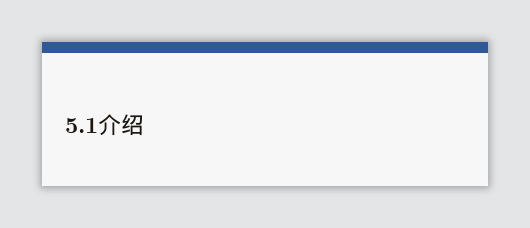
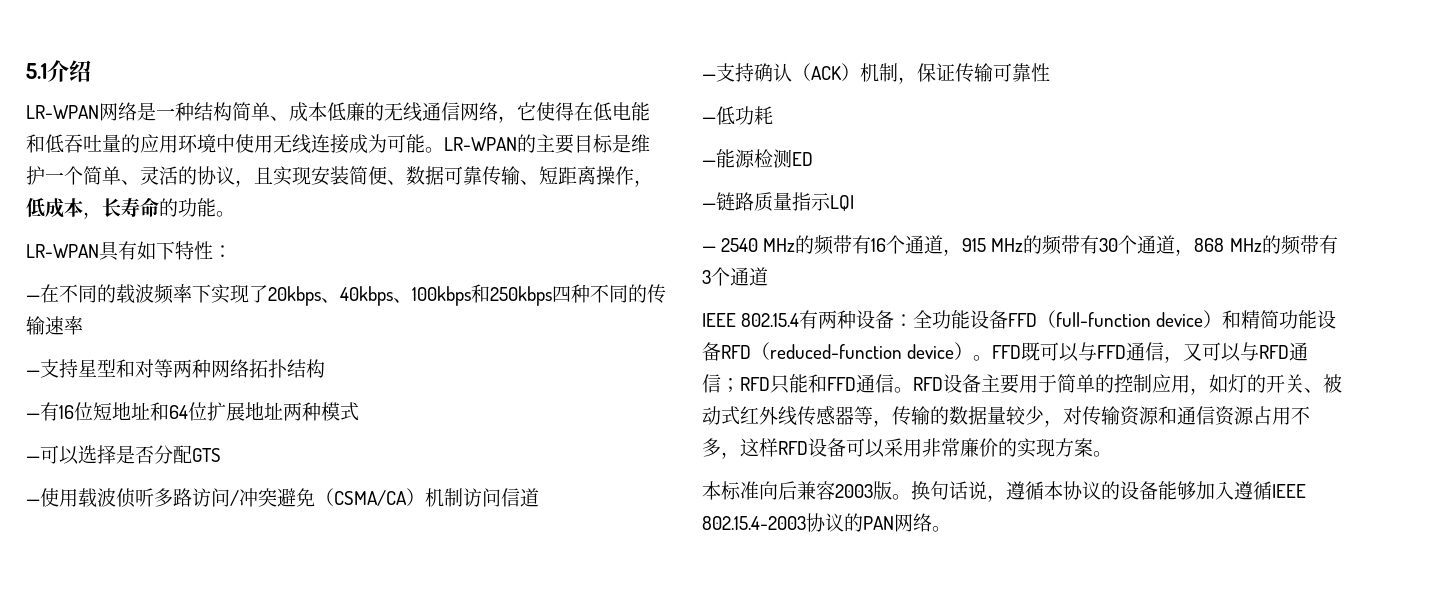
+ LR-WPAN网络是一种结构简单、成本低廉的无线通信网络，它使得在低电能和低吞吐量的应用环境中使用无线连接成为可能。LR-WPAN的主要目标是维护一个简单、灵活的协议，且实现安装简便、数据可靠传输、短距离操作，低成本，长寿命的功能。
+ LR-WPAN具有如下特性：
+ —在不同的载波频率下实现了20kbps、40kbps、100kbps和250kbps四种不同的传输速率
+ —支持星型和对等两种网络拓扑结构
+ —有16位短地址和64位扩展地址两种模式
+ —可以选择是否分配GTS
+ —使用载波侦听多路访问/冲突避免（CSMA/CA）机制访问信道
+ —支持确认（ACK）机制，保证传输可靠性
+ —低功耗
+ —能源检测ED
+ —链路质量指示LQI
+ — 2540 MHz的频带有16个通道，915 MHz的频带有30个通道，868 MHz的频带有3个通道
+ IEEE 802.15.4有两种设备：全功能设备FFD（full-function device）和精简功能设备RFD（reduced-function device）。FFD既可以与FFD通信，又可以与RFD通信；RFD只能和FFD通信。RFD设备主要用于简单的控制应用，如灯的开关、被动式红外线传感器等，传输的数据量较少，对传输资源和通信资源占用不多，这样RFD设备可以采用非常廉价的实现方案。
+ 本标准向后兼容2003版。换句话说，遵循本协议的设备能够加入遵循IEEE 802.15.4-2003协议的PAN网络。

